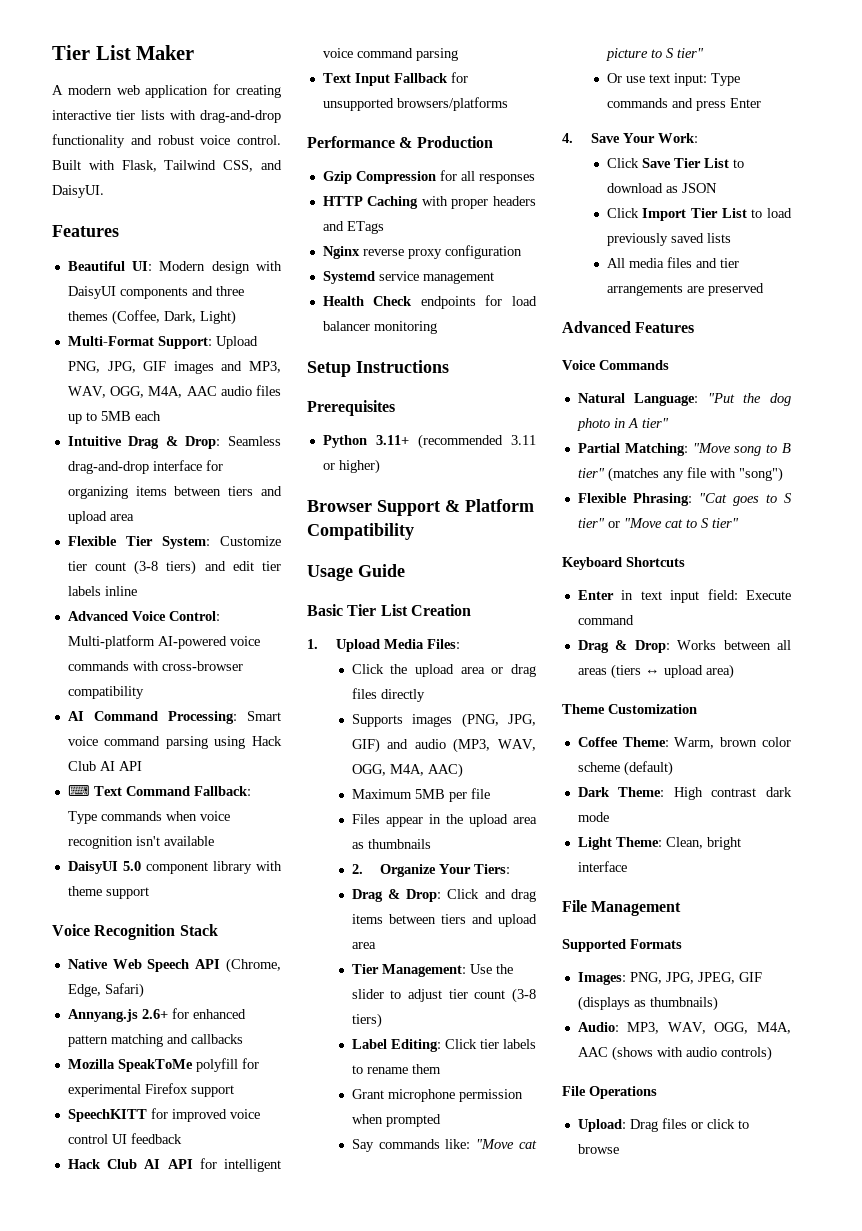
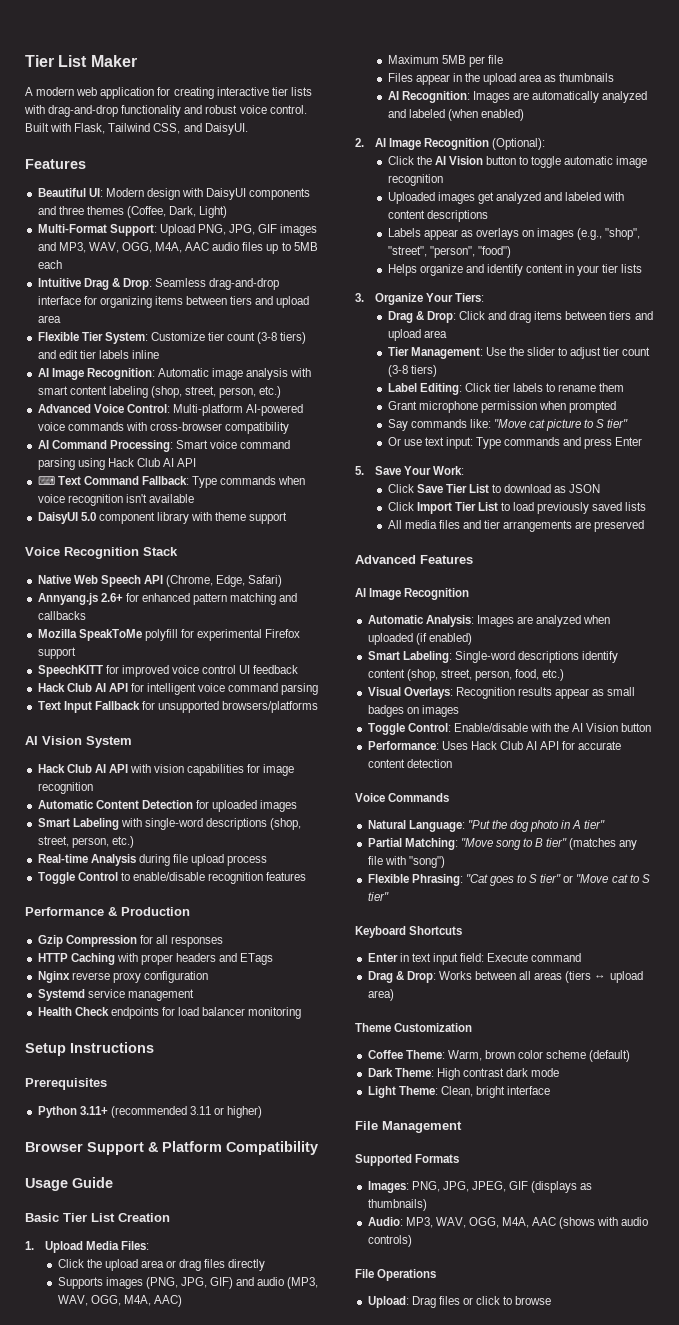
+ AI Image Recognition: Automatic image analysis with smart content labeling (shop, street, person, etc.)
+ AI Vision System
+ Hack Club AI API with vision capabilities for image recognition
+ Automatic Content Detection for uploaded images
+ Smart Labeling with single-word descriptions (shop, street, person, etc.)
+ Real-time Analysis during file upload process
+ Toggle Control to enable/disable recognition features
- 2. Organize Your Tiers:
+ AI Recognition: Images are automatically analyzed and labeled (when enabled)
+ 2. AI Image Recognition (Optional):
+ Click the AI Vision button to toggle automatic image recognition
+ Uploaded images get analyzed and labeled with content descriptions
+ Labels appear as overlays on images (e.g., "shop", "street", "person", "food")
+ Helps organize and identify content in your tier lists
+ 3. Organize Your Tiers:
- 4. Save Your Work:
+ 5. Save Your Work:
  Advanced Features
+ AI Image Recognition
+ Automatic Analysis: Images are analyzed when uploaded (if enabled)
+ Smart Labeling: Single-word descriptions identify content (shop, street, person, food, etc.)
+ Visual Overlays: Recognition results appear as small badges on images
+ Toggle Control: Enable/disable with the AI Vision button
+ Performance: Uses Hack Club AI API for accurate content detection

